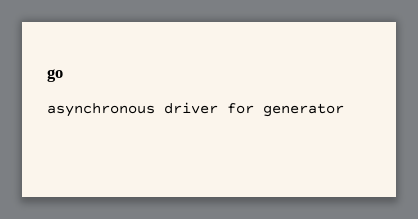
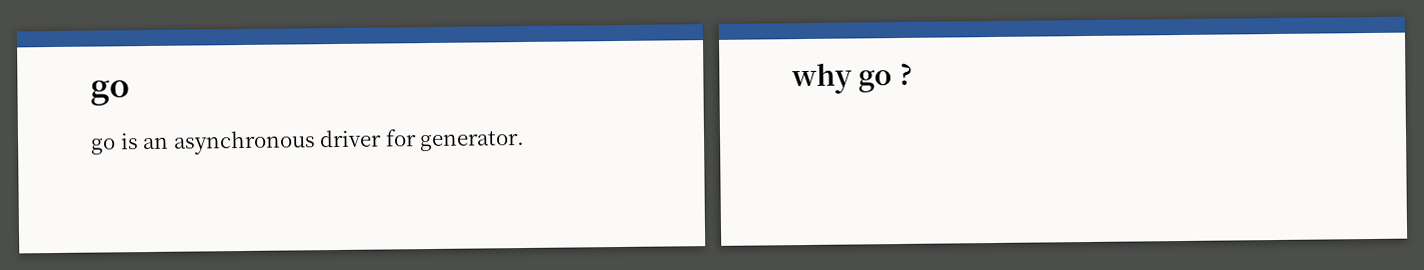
- asynchronous driver for generator
+ go is an asynchronous driver for generator.
+ why go ?

